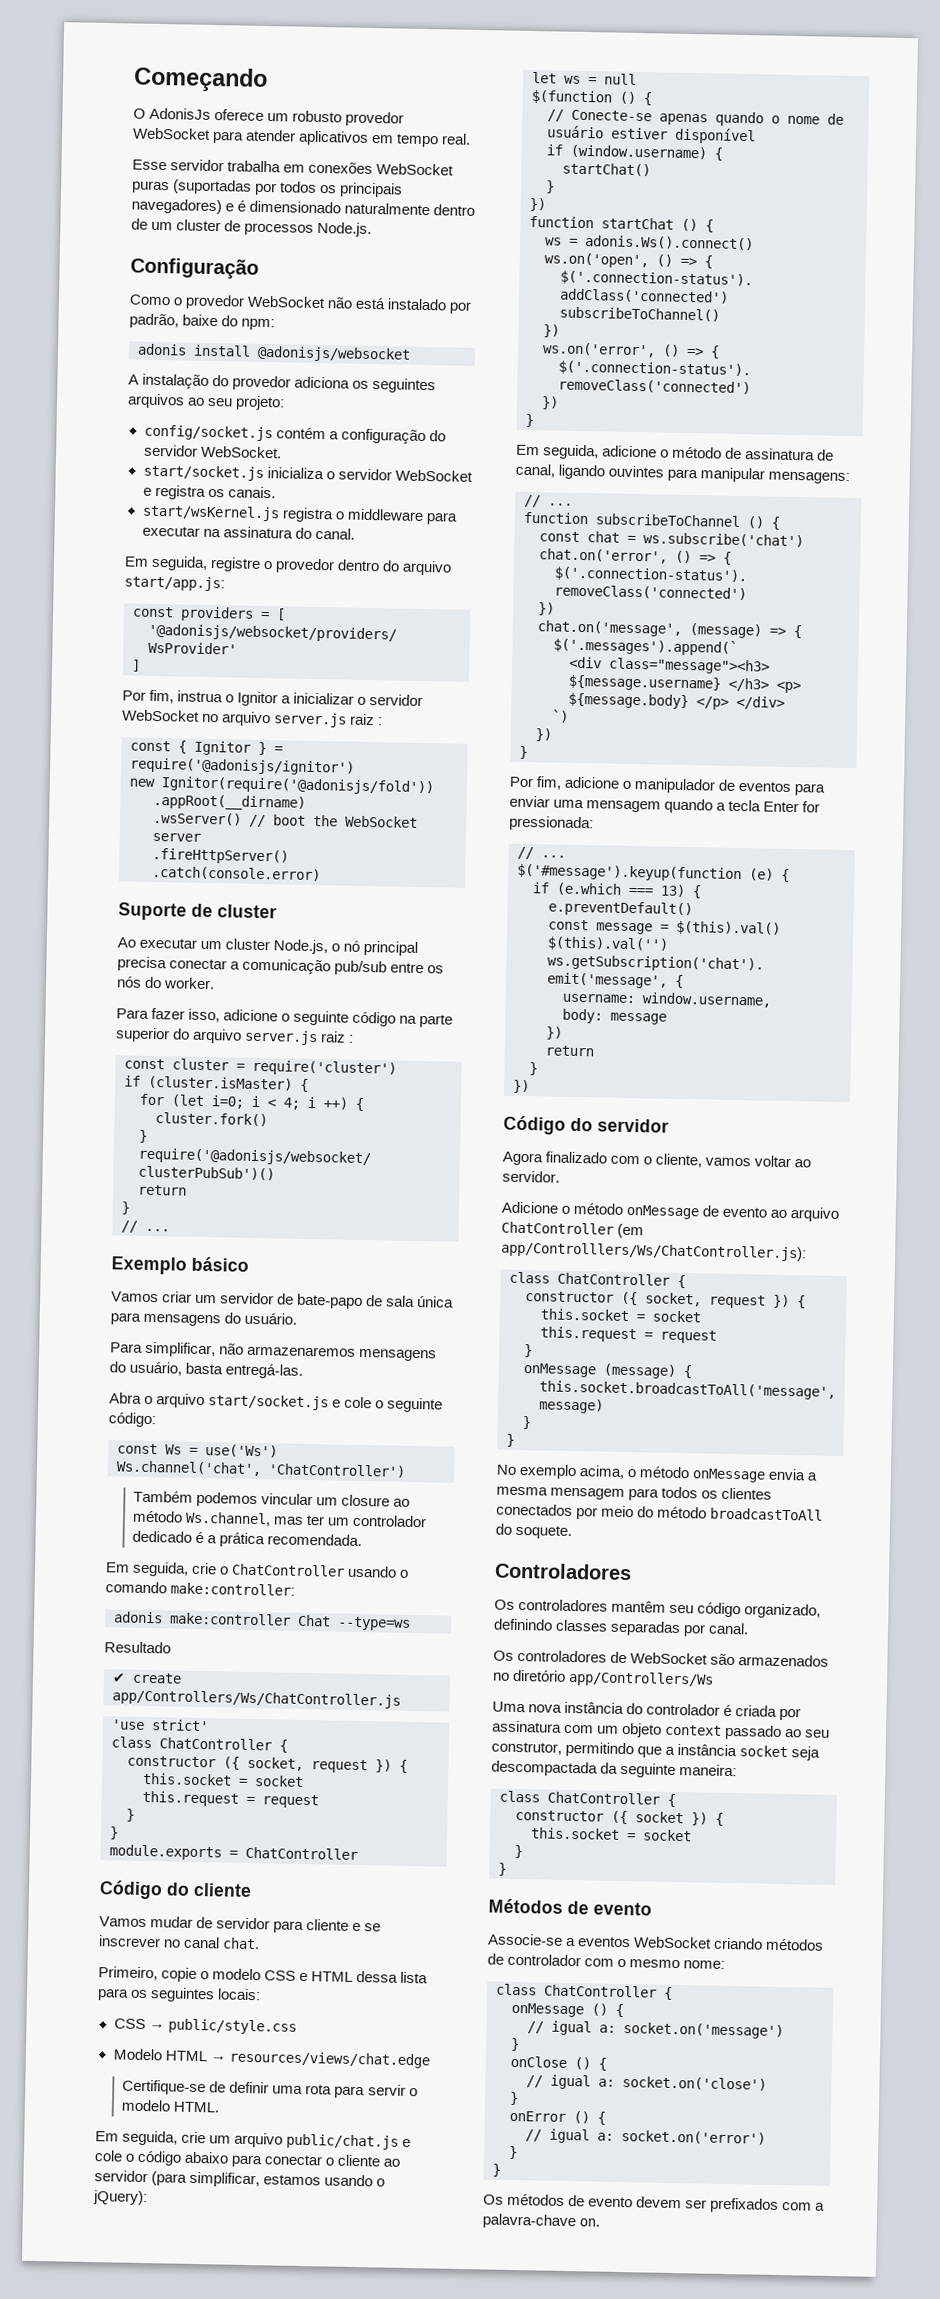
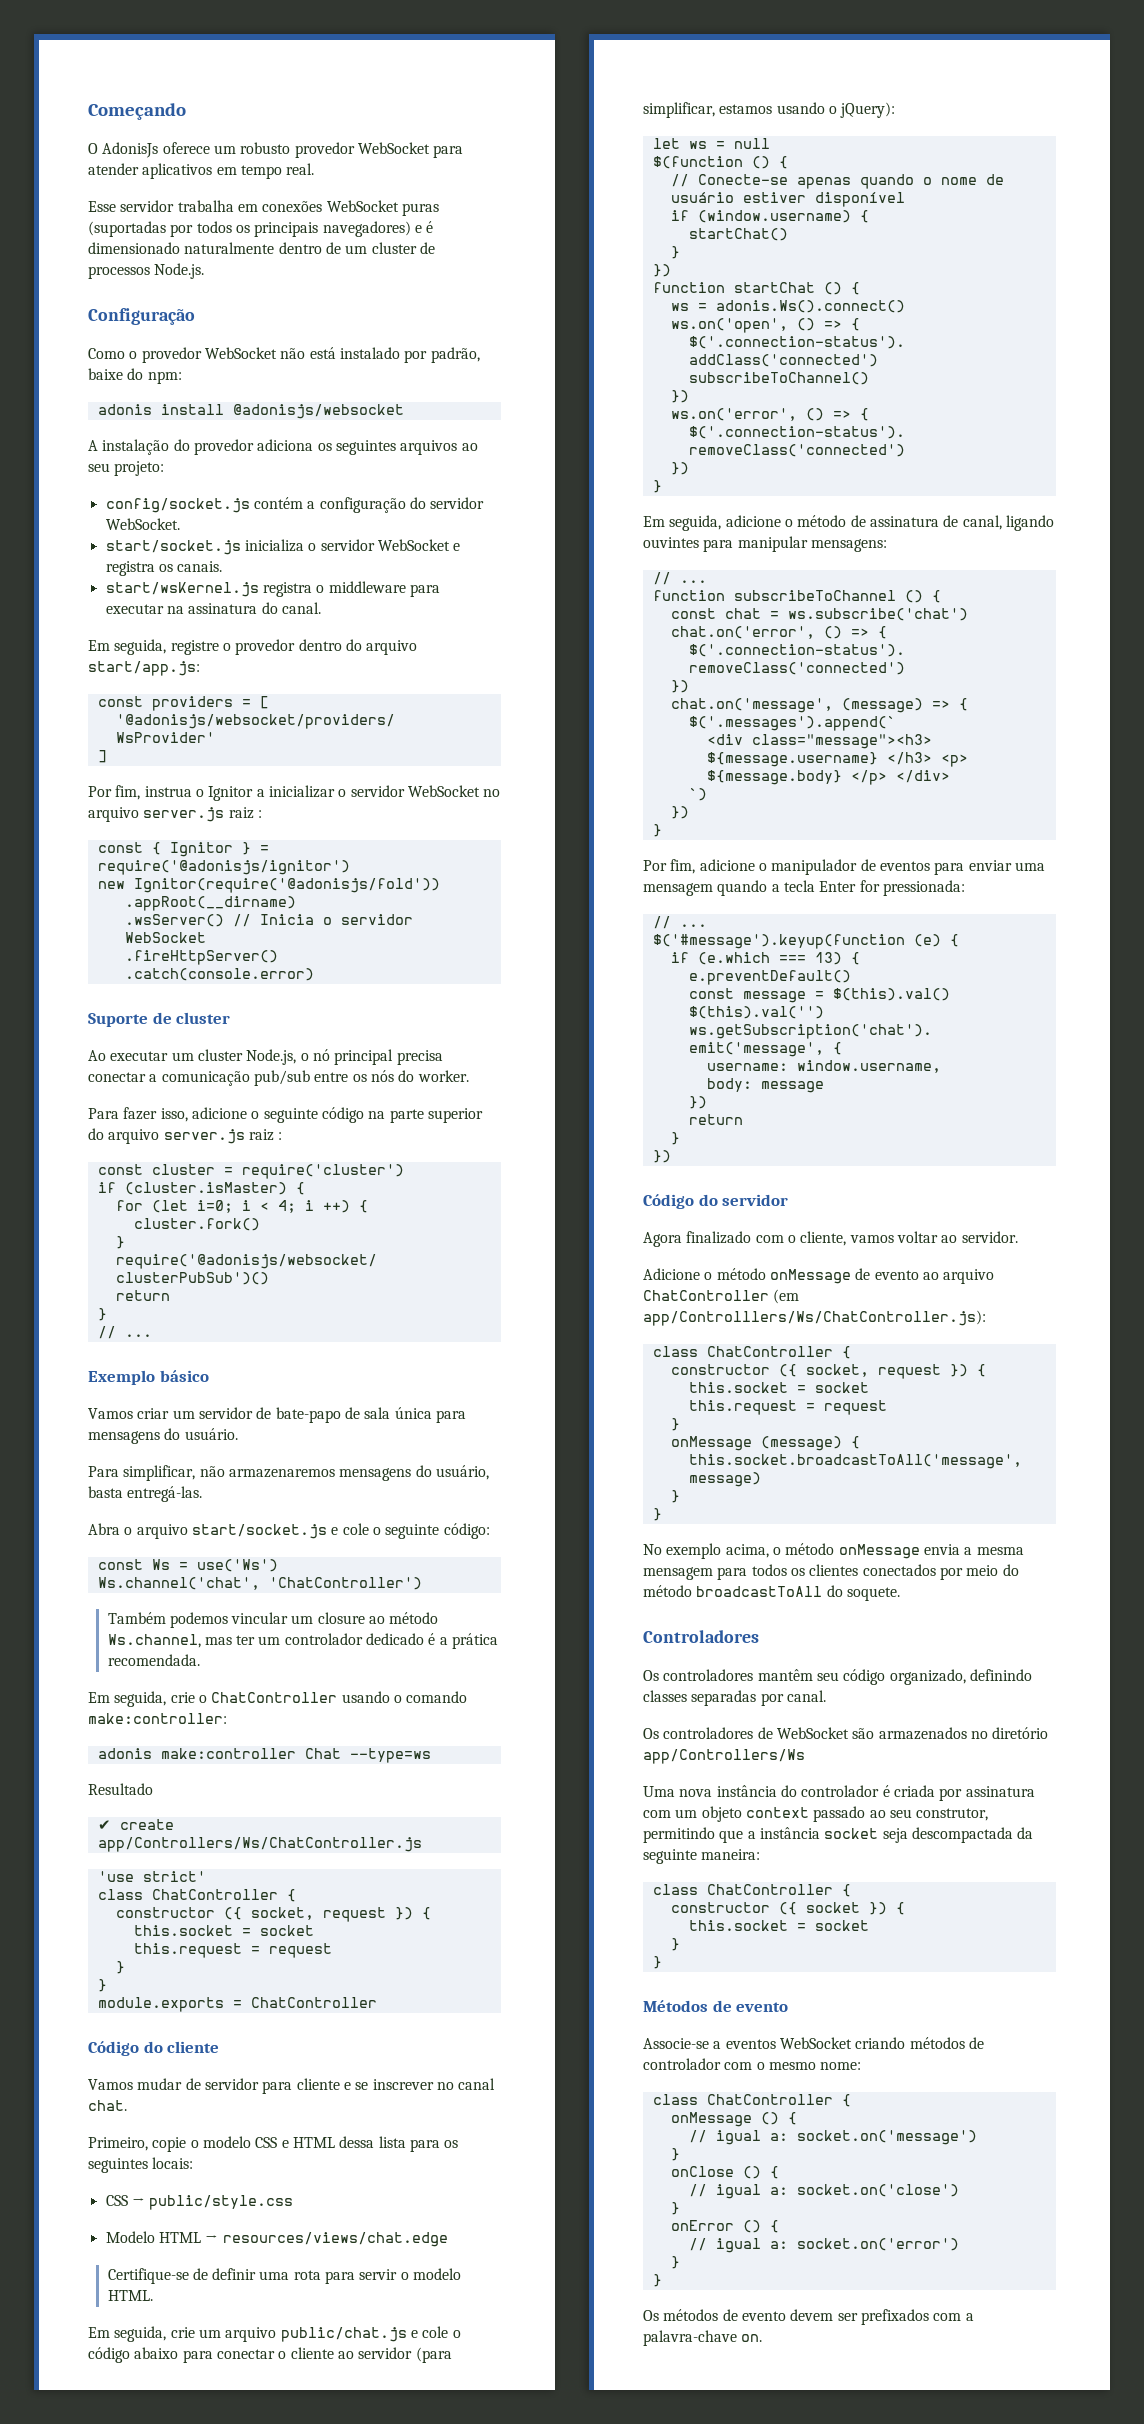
- .wsServer() // boot the WebSocket server
+ .wsServer() // Inicia o servidor WebSocket

